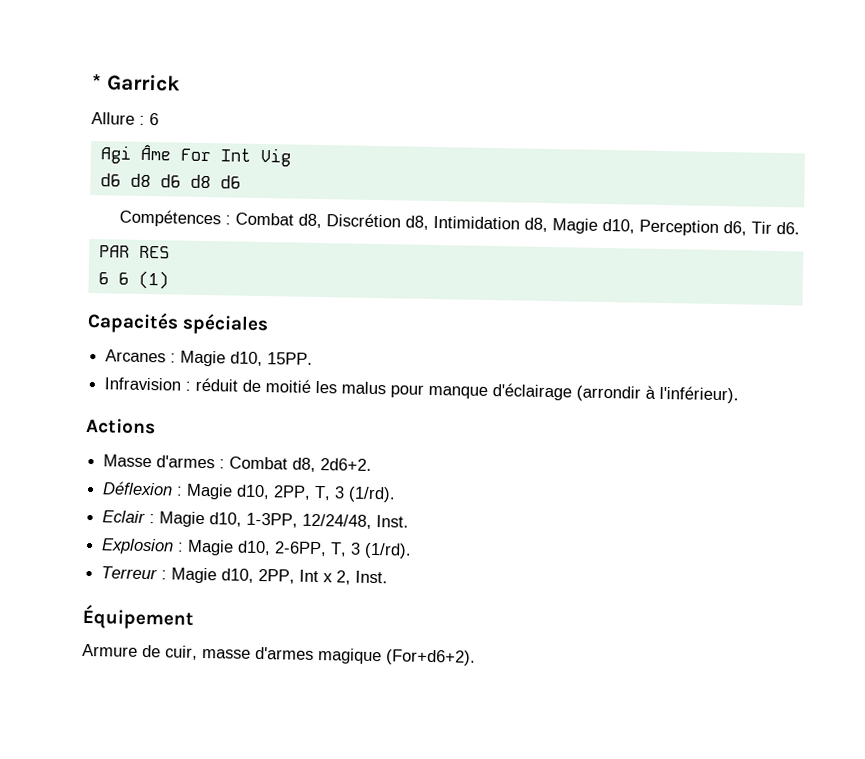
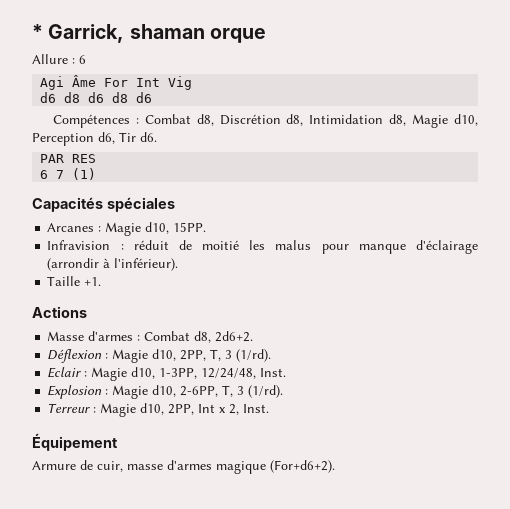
- * Garrick
+ * Garrick, shaman orque
- 6 6 (1)
+ 6 7 (1)
+ Taille +1.

